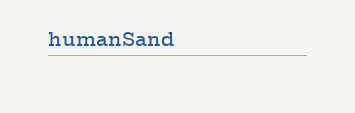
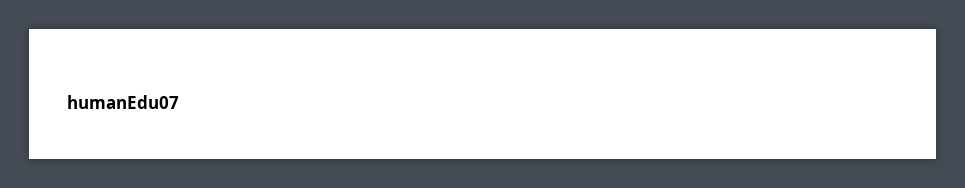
- humanSand
+ humanEdu07

